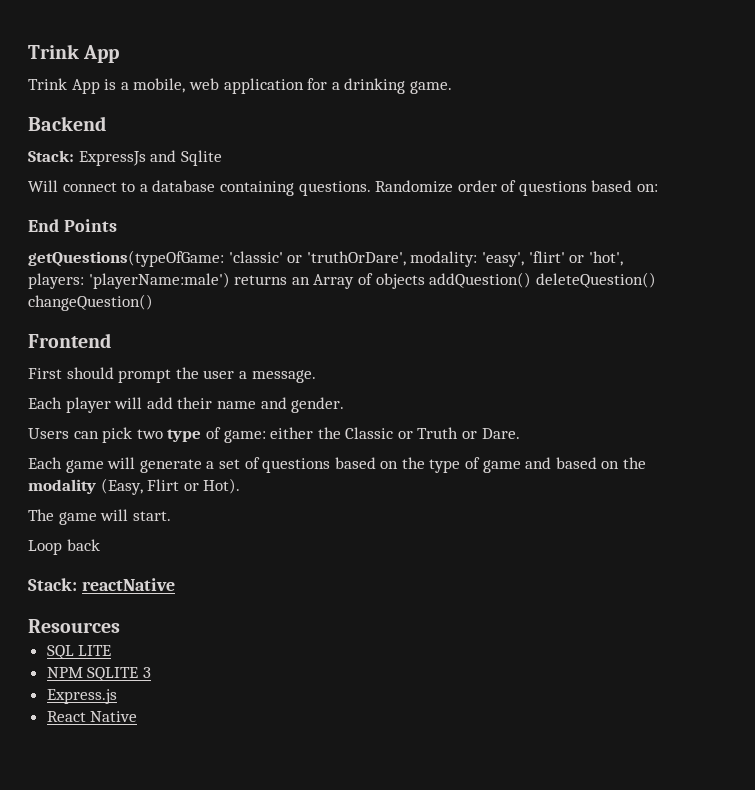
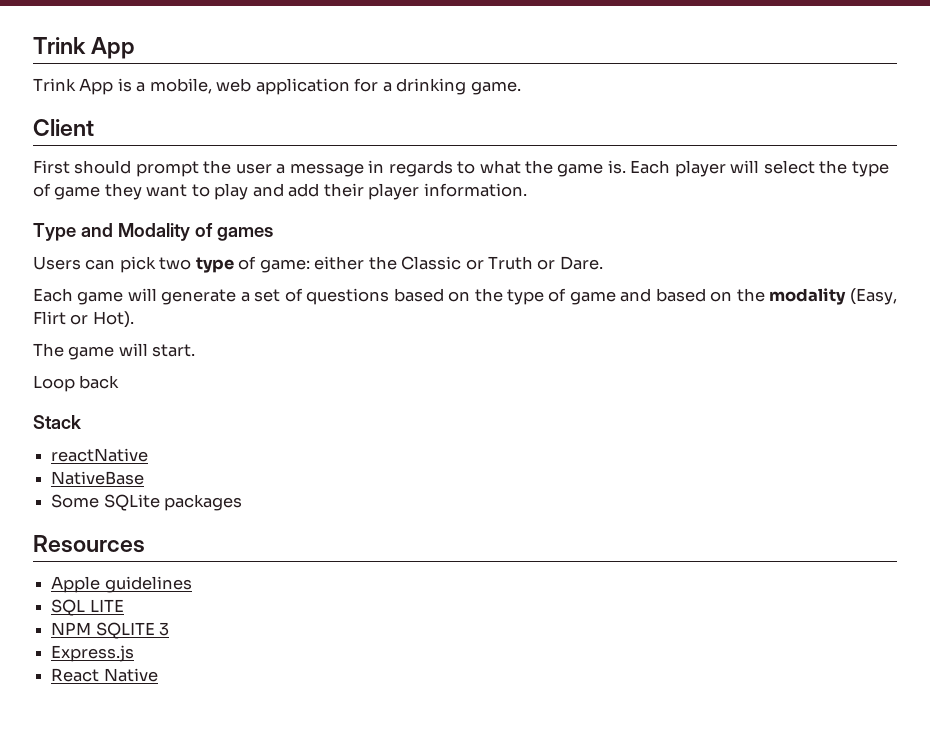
- Backend
- Stack: ExpressJs and Sqlite
- Will connect to a database containing questions. Randomize order of questions based on:
- End Points
- getQuestions(typeOfGame: 'classic' or 'truthOrDare', modality: 'easy', 'flirt' or 'hot', players: 'playerName:male') returns an Array of objects addQuestion() deleteQuestion() changeQuestion()
- Frontend
+ Client
- First should prompt the user a message.
- Each player will add their name and gender.
+ First should prompt the user a message in regards to what the game is. Each player will select the type of game they want to play and add their player information.
+ Type and Modality of games
- Stack: reactNative
+ Stack
+ reactNative
+ NativeBase
+ Some SQLite packages
+ Apple guidelines

